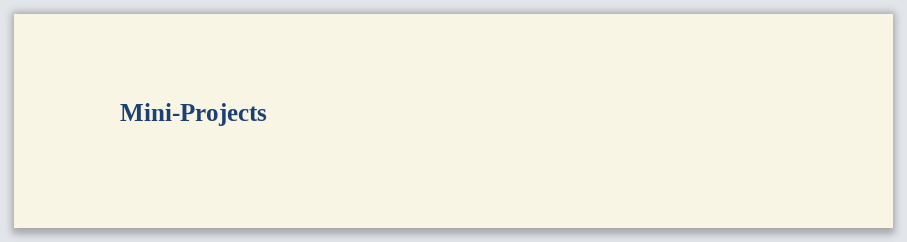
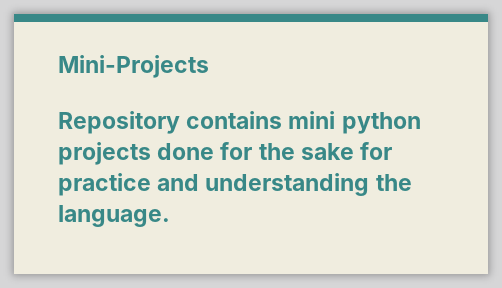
+ Repository contains mini python projects done for the sake for practice and understanding the language.

